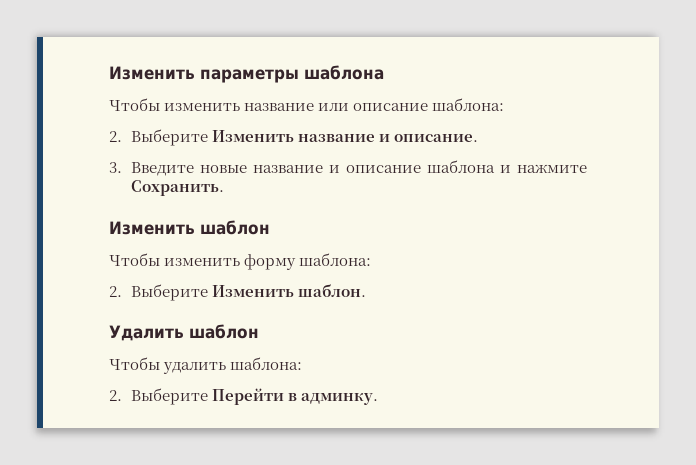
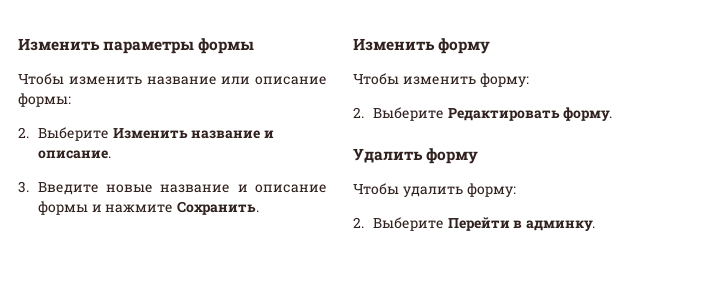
- Изменить параметры шаблона
+ Изменить параметры формы
- Чтобы изменить название или описание шаблона:
+ Чтобы изменить название или описание формы:
- 3. Введите новые название и описание шаблона и нажмите Сохранить.
+ 3. Введите новые название и описание формы и нажмите Сохранить.
- Изменить шаблон
- Чтобы изменить форму шаблона:
- 2. Выберите Изменить шаблон.
+ Изменить форму
+ Чтобы изменить форму:
+ 2. Выберите Редактировать форму.
- Удалить шаблон
+ Удалить форму
- Чтобы удалить шаблона:
+ Чтобы удалить форму:

